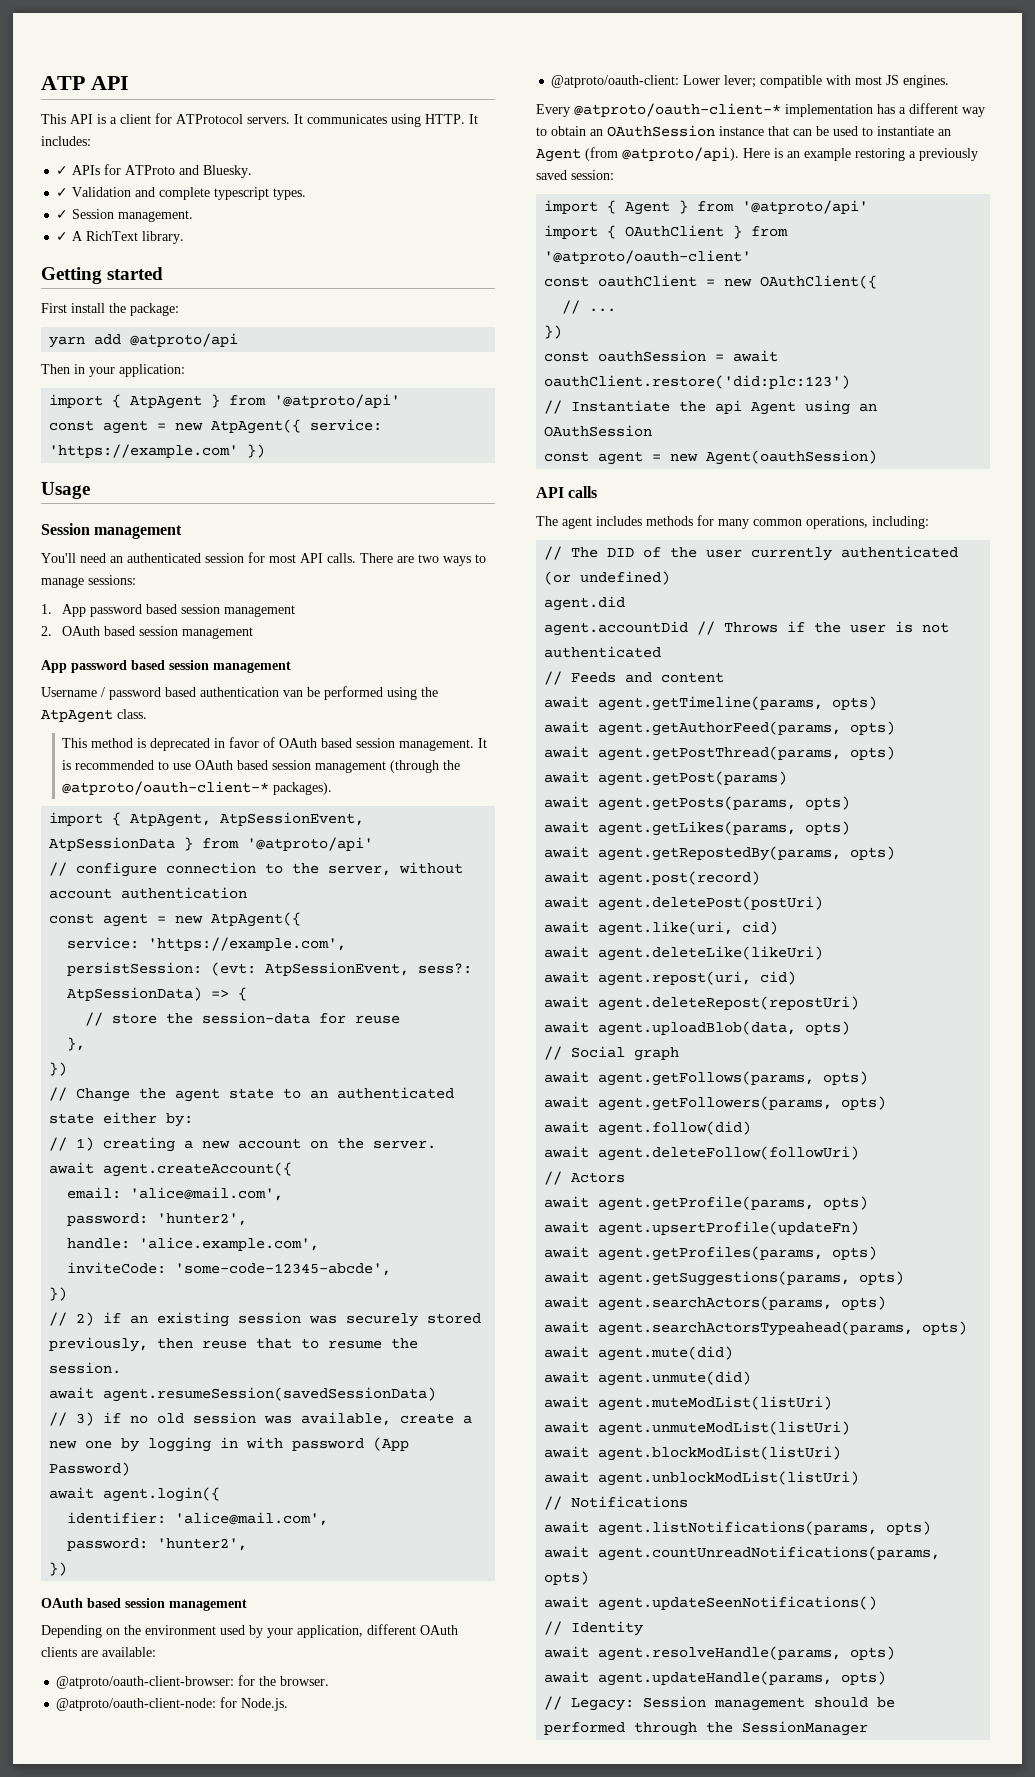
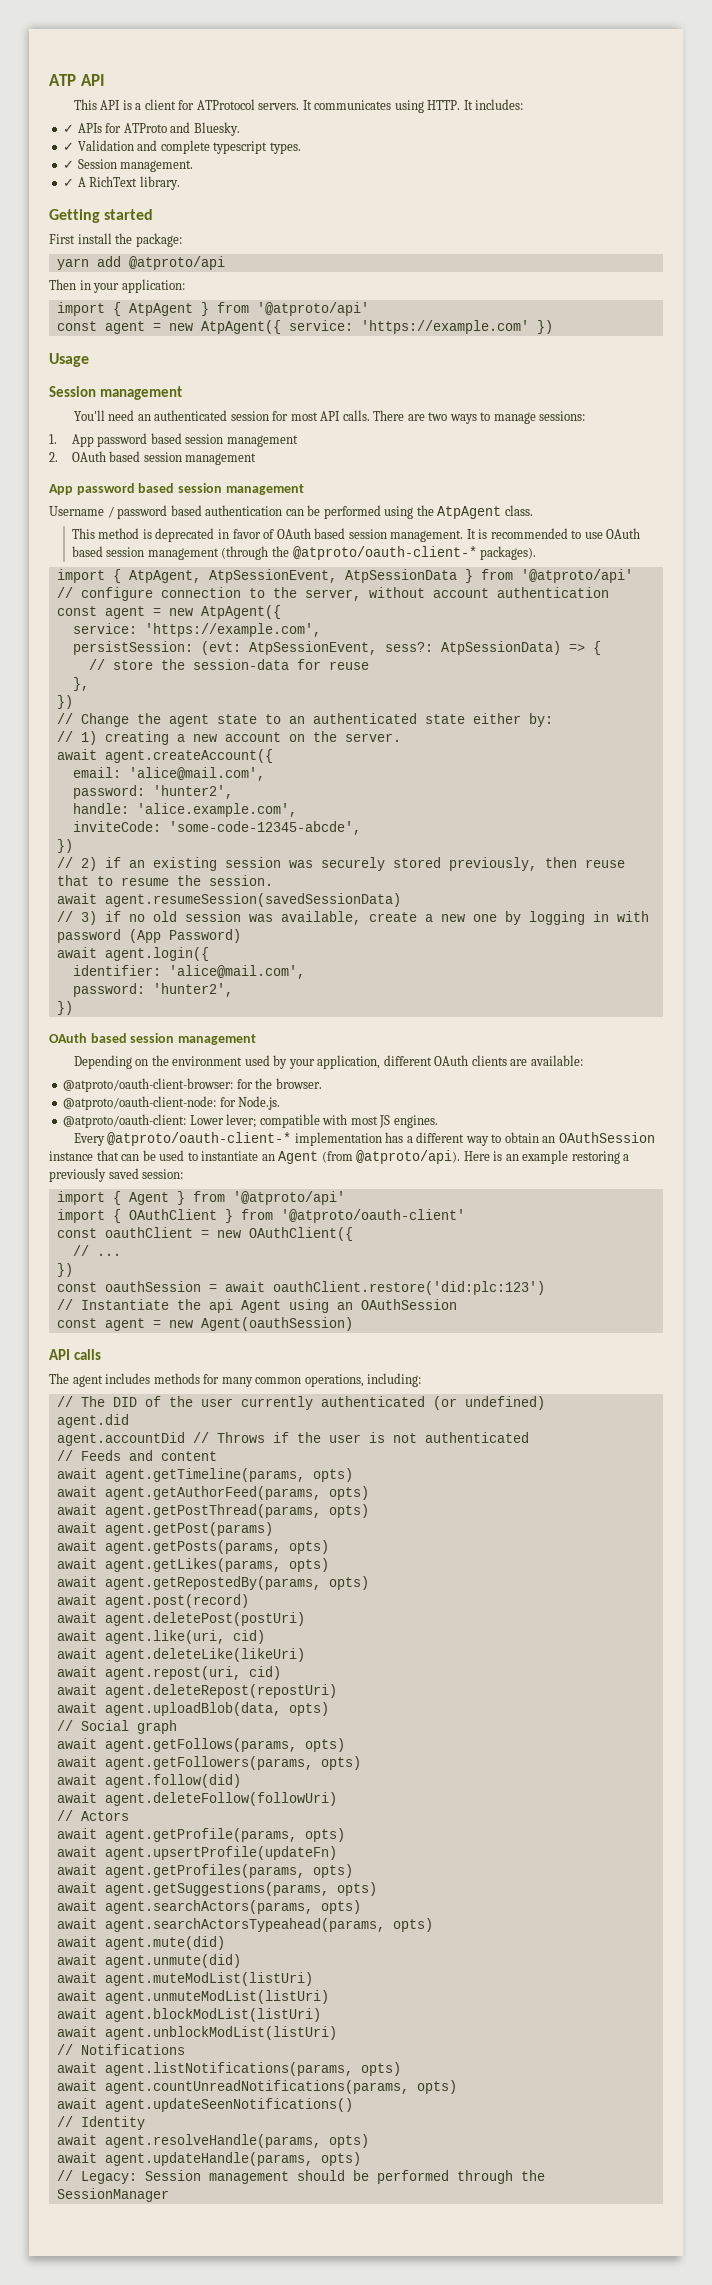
- Username / password based authentication van be performed using the AtpAgent class.
+ Username / password based authentication can be performed using the AtpAgent class.

